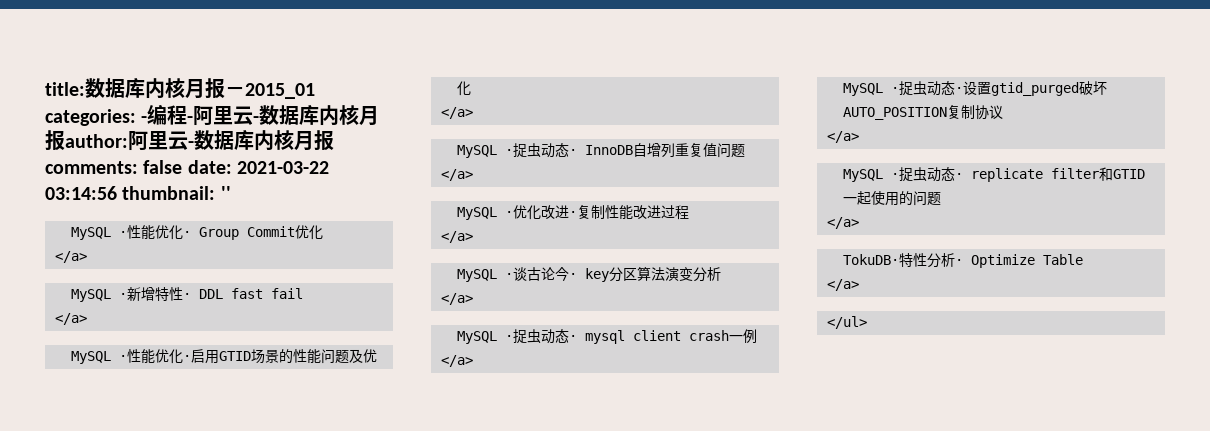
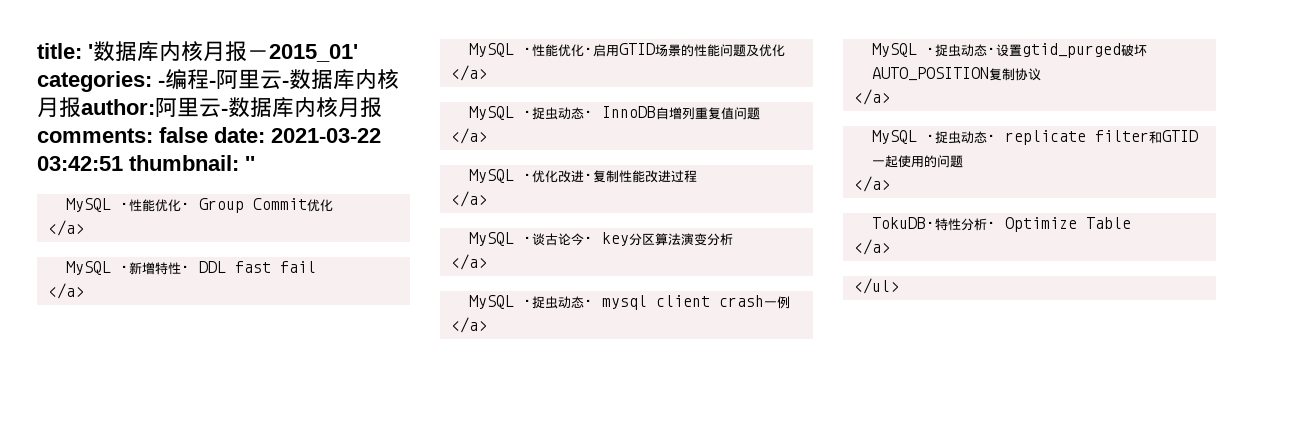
- title:数据库内核月报－2015_01 categories: -编程-阿里云-数据库内核月报author:阿里云-数据库内核月报comments: false date: 2021-03-22 03:14:56 thumbnail: ''
+ title: '数据库内核月报－2015_01' categories: -编程-阿里云-数据库内核月报author:阿里云-数据库内核月报comments: false date: 2021-03-22 03:42:51 thumbnail: ''

